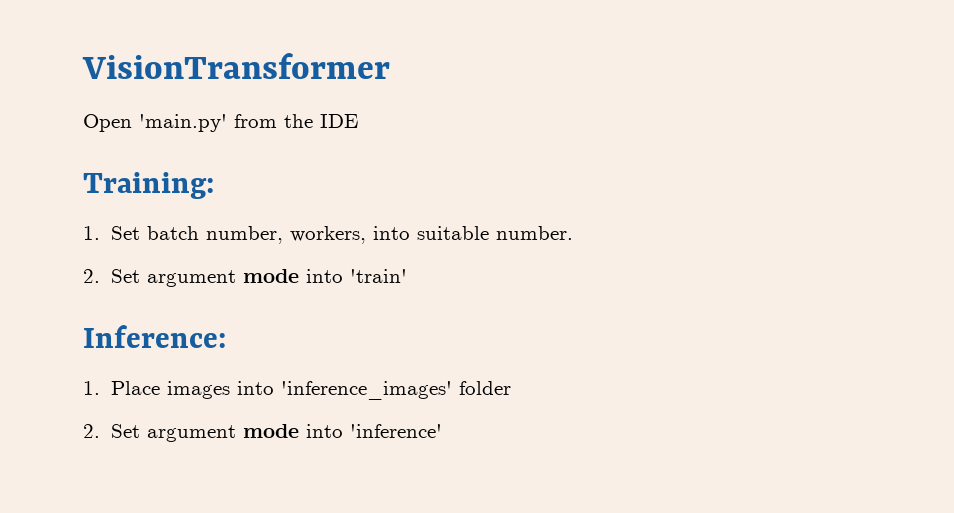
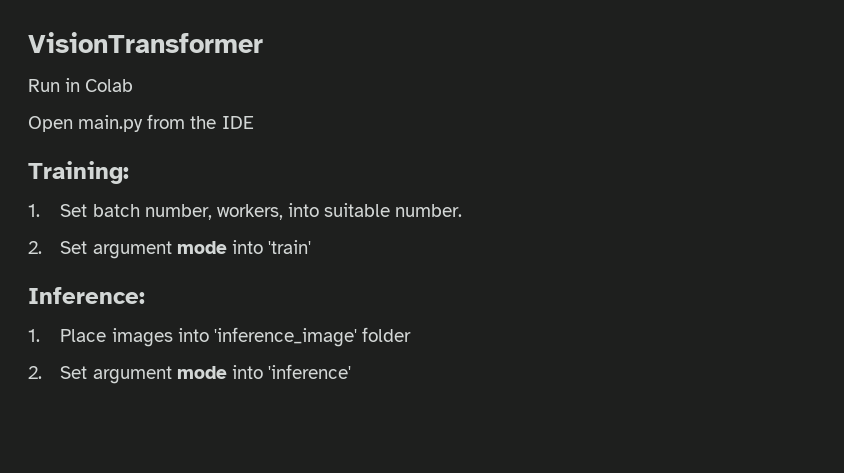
+ Run in Colab
- Open 'main.py' from the IDE
+ Open main.py from the IDE
- 1. Place images into 'inference_images' folder
+ 1. Place images into 'inference_image' folder

